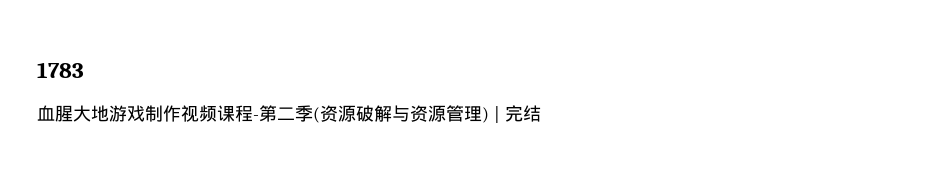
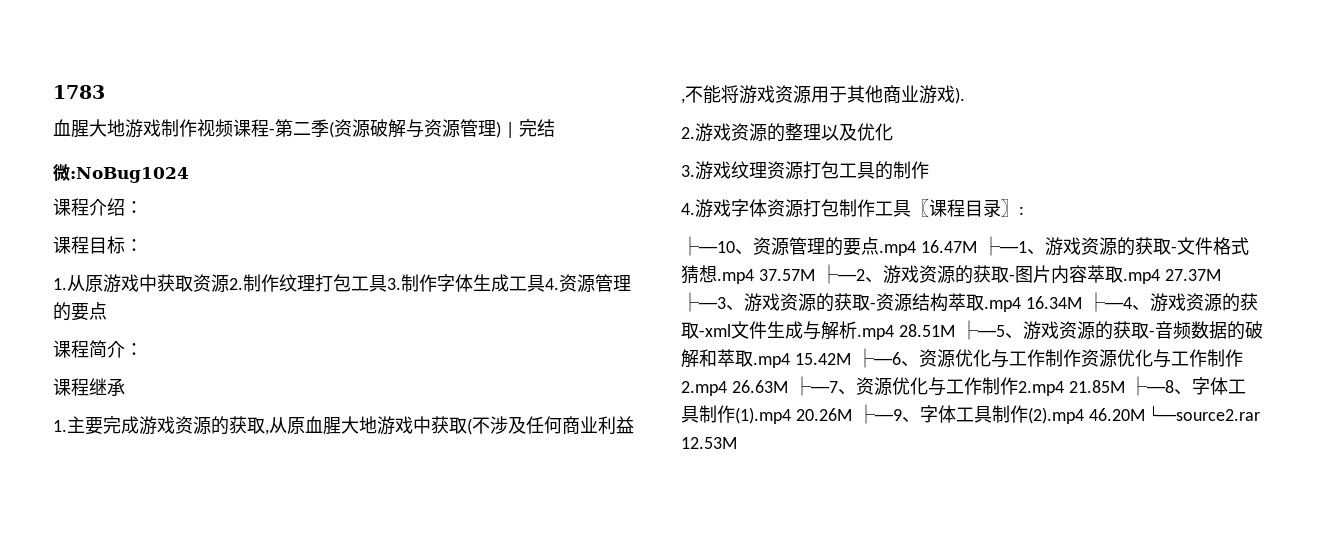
+ 微:NoBug1024
+ 课程介绍：
+ 课程目标：
+ 1.从原游戏中获取资源2.制作纹理打包工具3.制作字体生成工具4.资源管理的要点
+ 课程简介：
+ 课程继承
+ 1.主要完成游戏资源的获取,从原血腥大地游戏中获取(不涉及任何商业利益,不能将游戏资源用于其他商业游戏).
+ 2.游戏资源的整理以及优化
+ 3.游戏纹理资源打包工具的制作
+ 4.游戏字体资源打包制作工具〖课程目录〗:
+ ├──10、资源管理的要点.mp4 16.47M ├──1、游戏资源的获取-文件格式猜想.mp4 37.57M ├──2、游戏资源的获取-图片内容萃取.mp4 27.37M ├──3、游戏资源的获取-资源结构萃取.mp4 16.34M ├──4、游戏资源的获取-xml文件生成与解析.mp4 28.51M ├──5、游戏资源的获取-音频数据的破解和萃取.mp4 15.42M ├──6、资源优化与工作制作资源优化与工作制作2.mp4 26.63M ├──7、资源优化与工作制作2.mp4 21.85M ├──8、字体工具制作(1).mp4 20.26M ├──9、字体工具制作(2).mp4 46.20M └──source2.rar 12.53M

